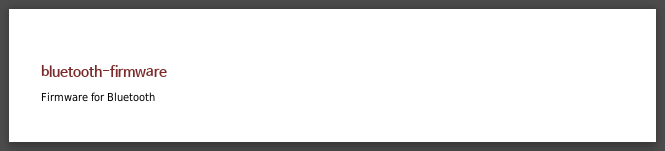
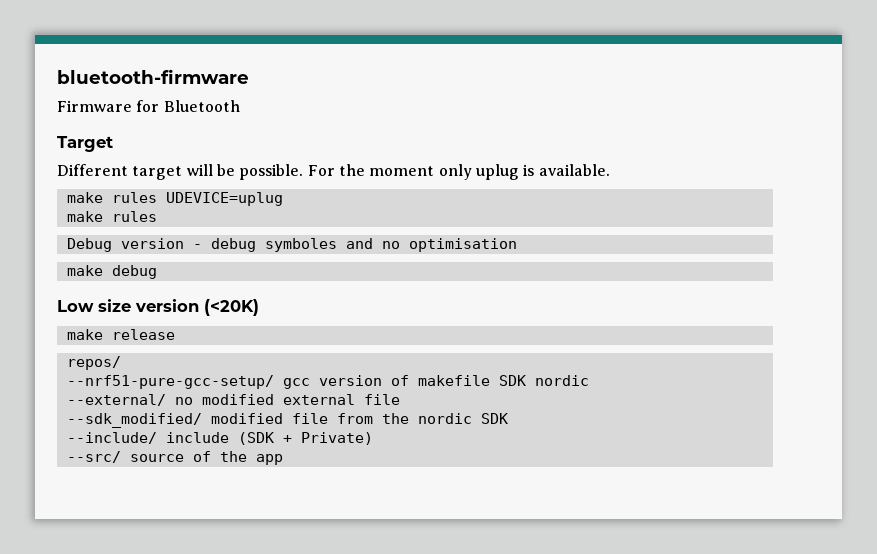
+ Target
+ Different target will be possible. For the moment only uplug is available.
+ make rules UDEVICE=uplug
+ make rules
+ Debug version - debug symboles and no optimisation
+ make debug
+ Low size version (<20K)
+ make release
+ repos/
+ --nrf51-pure-gcc-setup/ gcc version of makefile SDK nordic
+ --external/ no modified external file
+ --sdk_modified/ modified file from the nordic SDK
+ --include/ include (SDK + Private)
+ --src/ source of the app

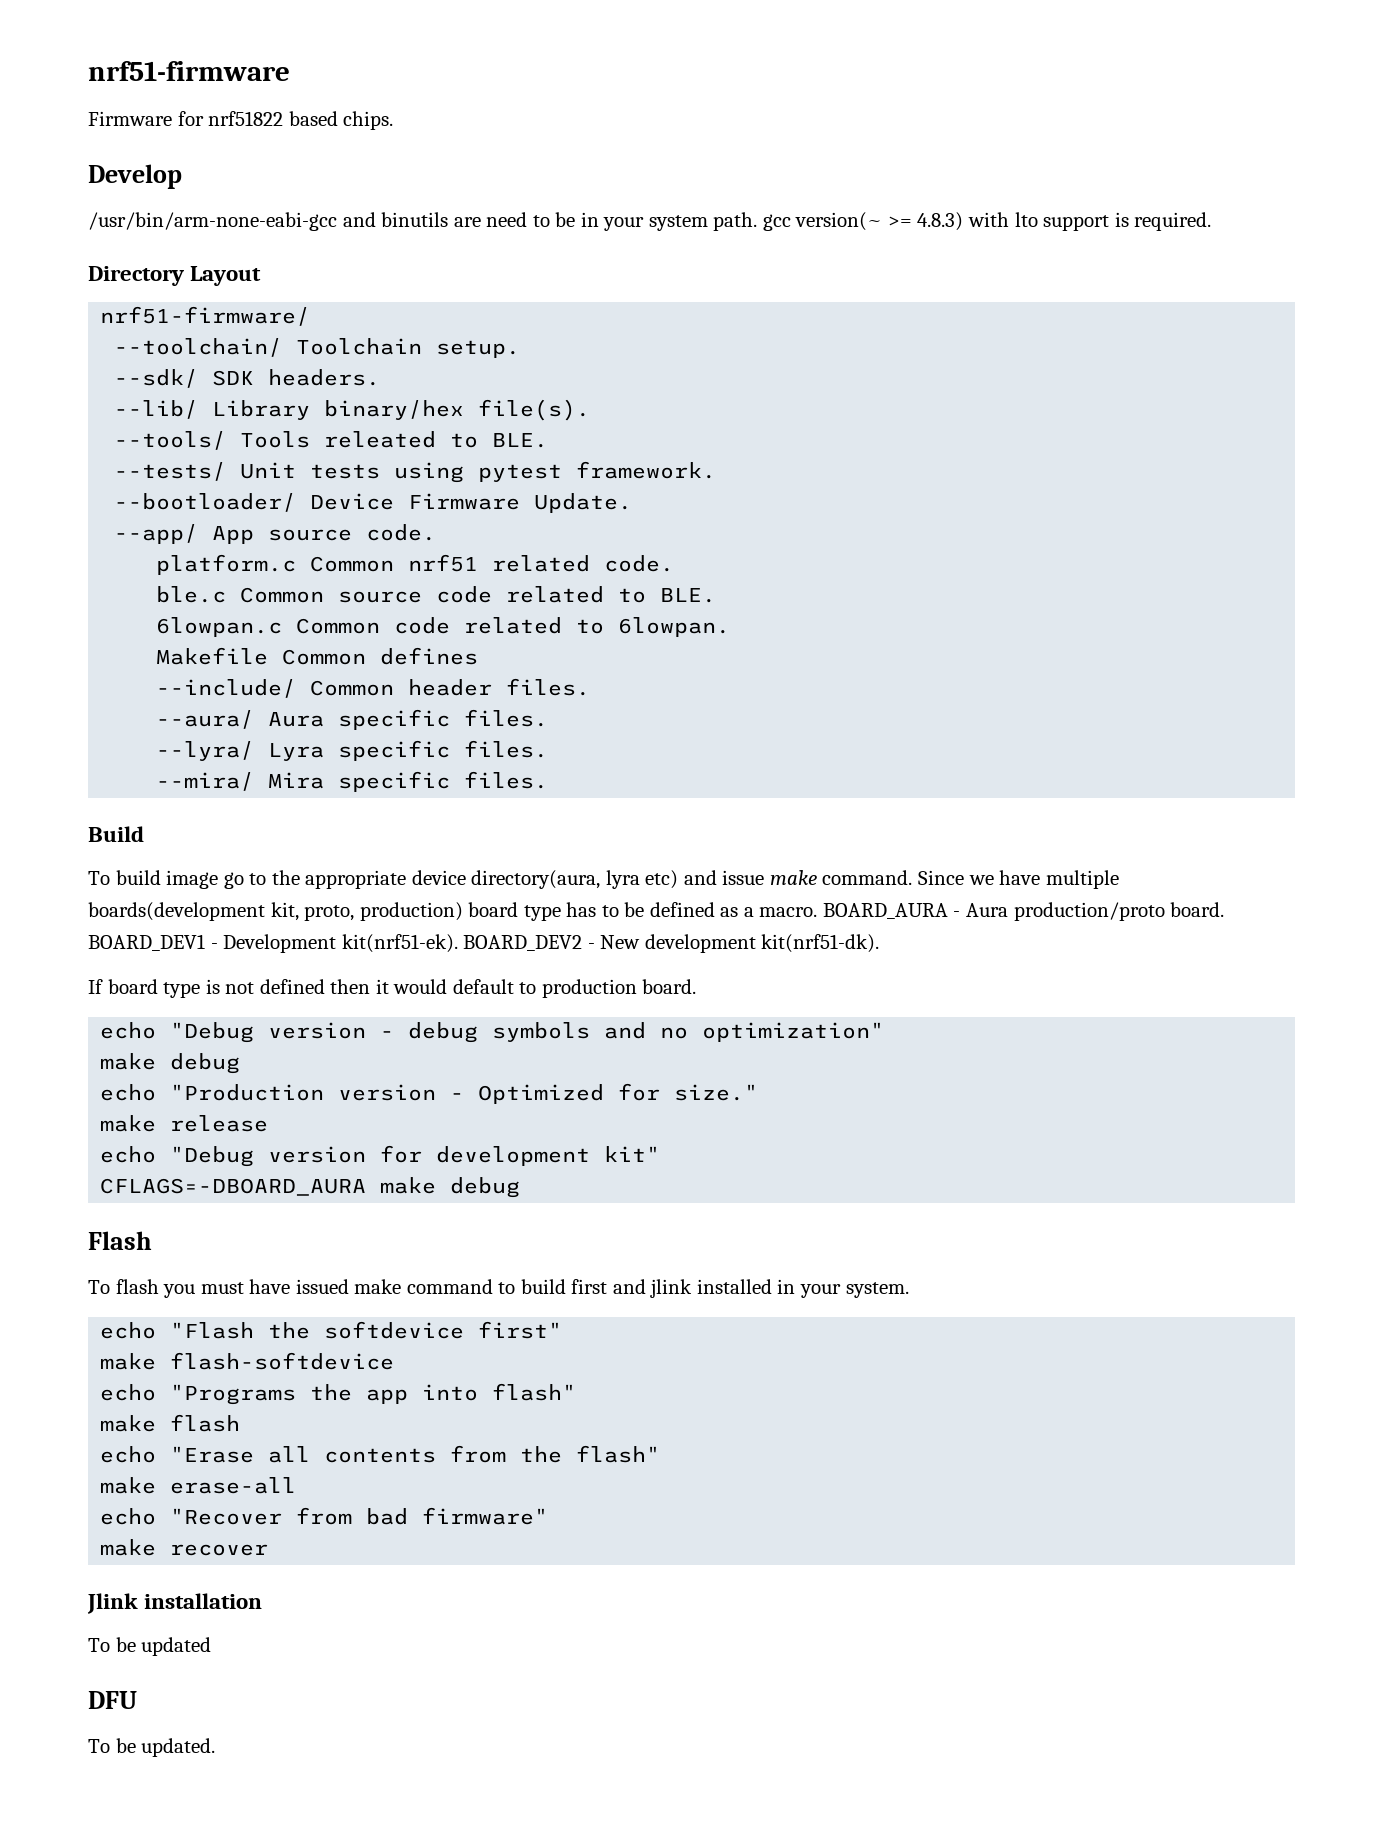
- bluetooth-firmware
+ nrf51-firmware
- Firmware for Bluetooth
- Target
- Different target will be possible. For the moment only uplug is available.
- make rules UDEVICE=uplug
- make rules
- Debug version - debug symboles and no optimisation
+ Firmware for nrf51822 based chips.
+ Develop
+ /usr/bin/arm-none-eabi-gcc and binutils are need to be in your system path. gcc version(~ >= 4.8.3) with lto support is required.
+ Directory Layout
+ nrf51-firmware/
+ --toolchain/ Toolchain setup.
+ --sdk/ SDK headers.
+ --lib/ Library binary/hex file(s).
+ --tools/ Tools releated to BLE.
+ --tests/ Unit tests using pytest framework.
+ --bootloader/ Device Firmware Update.
+ --app/ App source code.
+ platform.c Common nrf51 related code.
+ ble.c Common source code related to BLE.
+ 6lowpan.c Common code related to 6lowpan.
+ Makefile Common defines
+ --include/ Common header files.
+ --aura/ Aura specific files.
+ --lyra/ Lyra specific files.
+ --mira/ Mira specific files.
+ Build
+ To build image go to the appropriate device directory(aura, lyra etc) and issue make command. Since we have multiple boards(development kit, proto, production) board type has to be defined as a macro. BOARD_AURA - Aura production/proto board. BOARD_DEV1 - Development kit(nrf51-ek). BOARD_DEV2 - New development kit(nrf51-dk).
+ If board type is not defined then it would default to production board.
+ echo "Debug version - debug symbols and no optimization"
  make debug
- Low size version (<20K)
+ echo "Production version - Optimized for size."
  make release
- repos/
- --nrf51-pure-gcc-setup/ gcc version of makefile SDK nordic
- --external/ no modified external file
- --sdk_modified/ modified file from the nordic SDK
- --include/ include (SDK + Private)
- --src/ source of the app
+ echo "Debug version for development kit"
+ CFLAGS=-DBOARD_AURA make debug
+ Flash
+ To flash you must have issued make command to build first and jlink installed in your system.
+ echo "Flash the softdevice first"
+ make flash-softdevice
+ echo "Programs the app into flash"
+ make flash
+ echo "Erase all contents from the flash"
+ make erase-all
+ echo "Recover from bad firmware"
+ make recover
+ Jlink installation
+ To be updated
+ DFU
+ To be updated.

